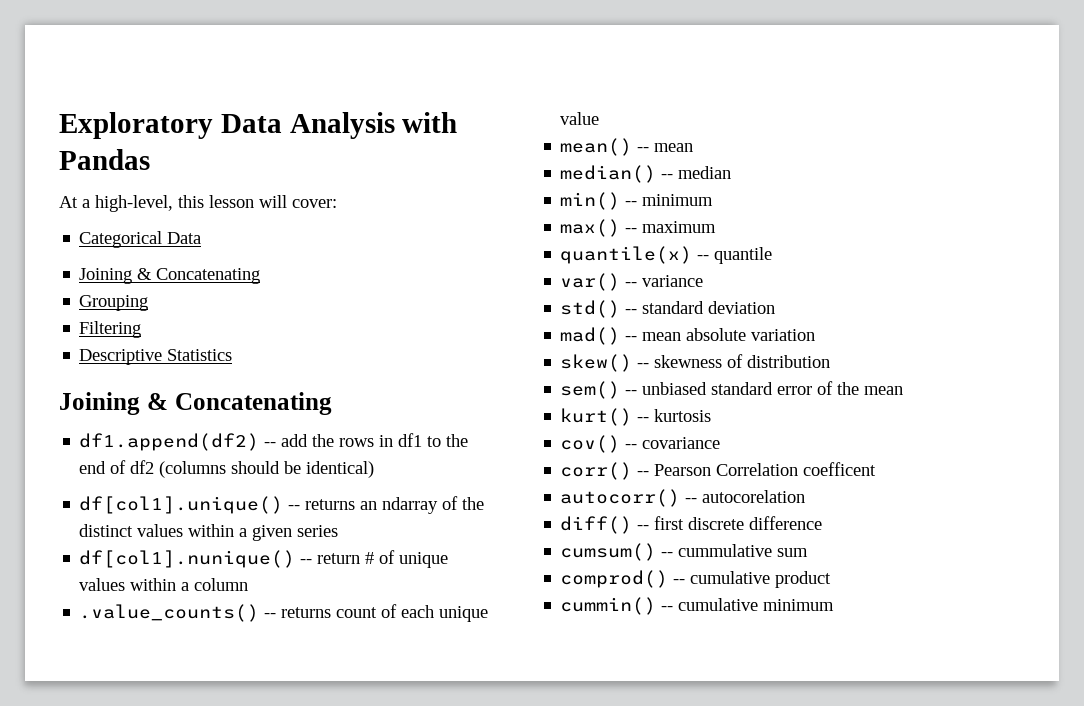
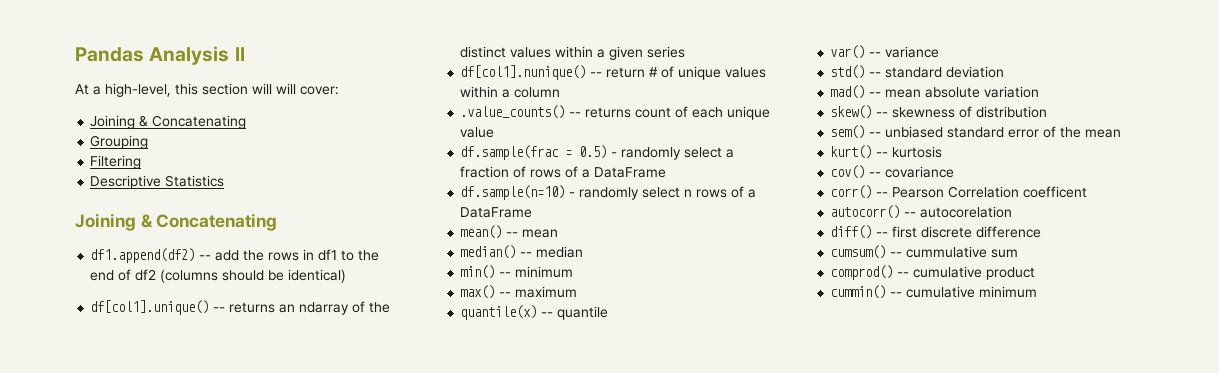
- Exploratory Data Analysis with Pandas
+ Pandas Analysis II
- At a high-level, this lesson will cover:
+ At a high-level, this section will will cover:
- Categorical Data
+ df.sample(frac = 0.5) - randomly select a fraction of rows of a DataFrame
+ df.sample(n=10) - randomly select n rows of a DataFrame

